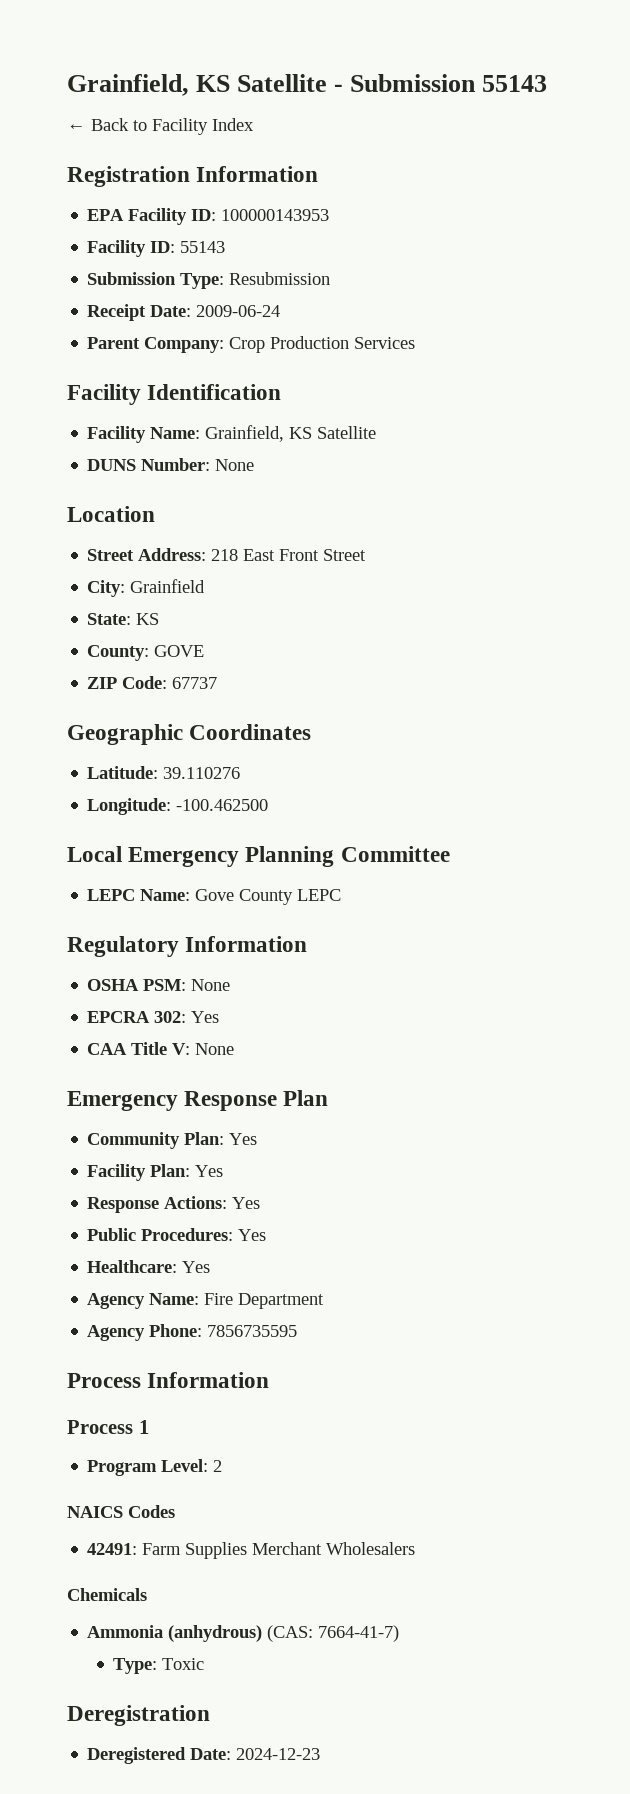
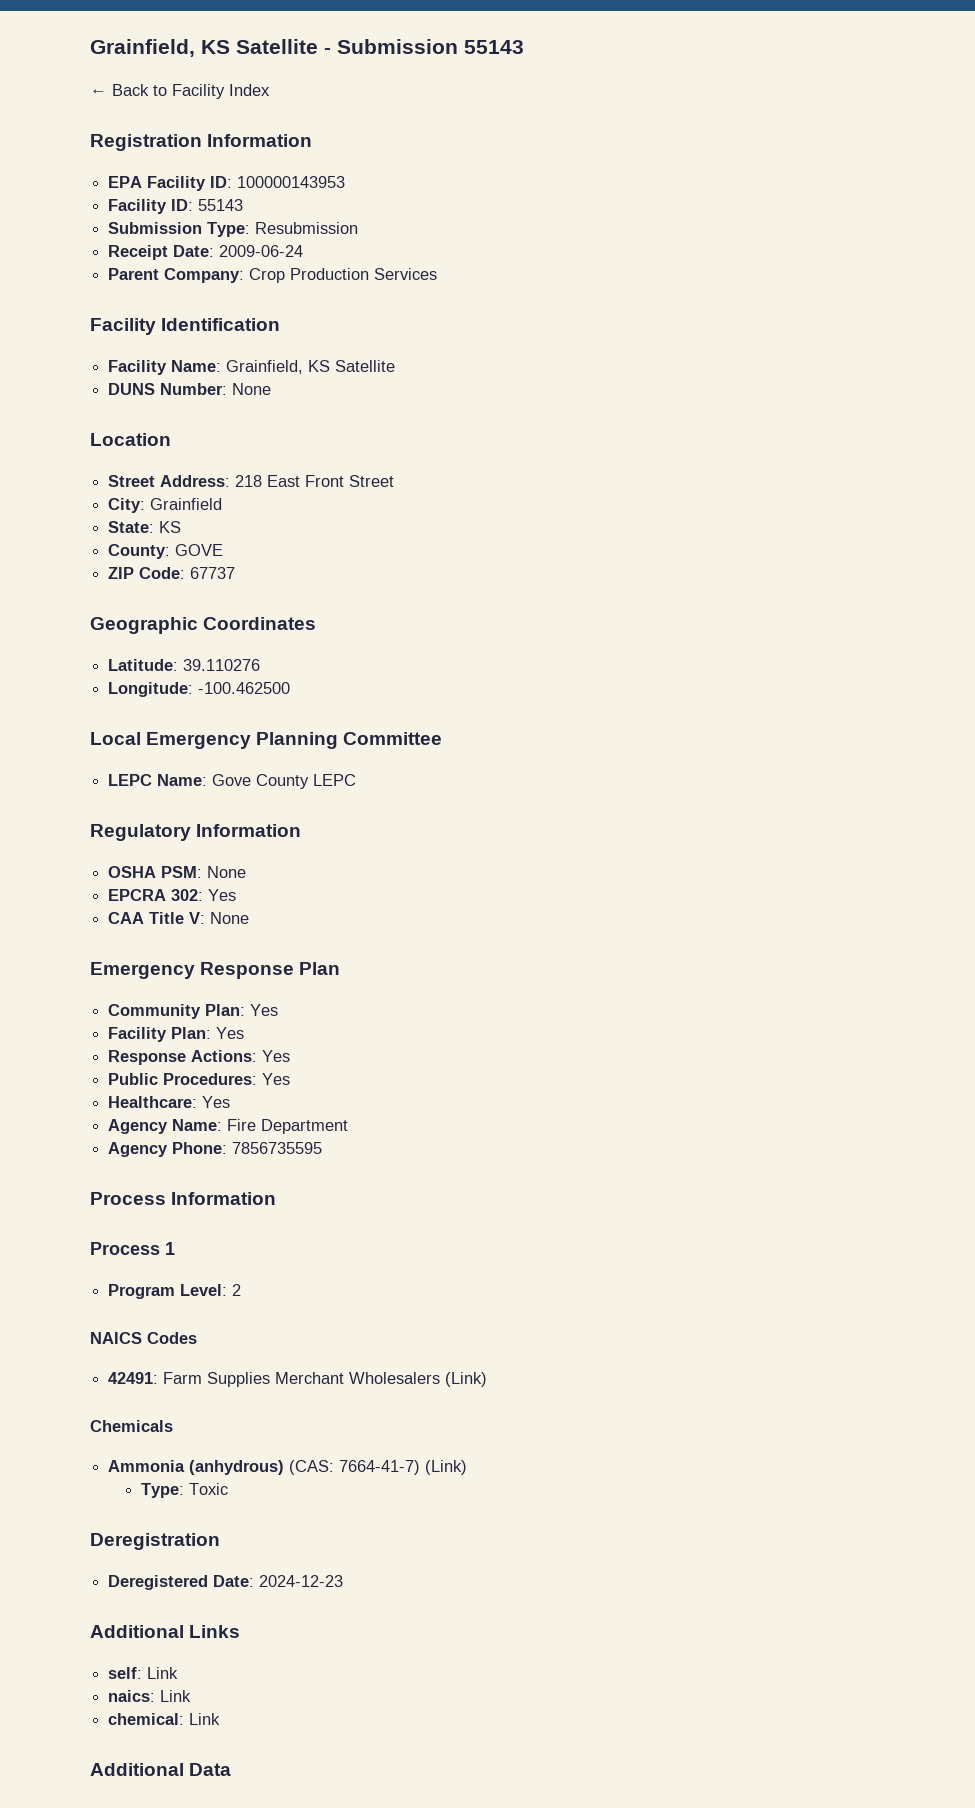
- 42491: Farm Supplies Merchant Wholesalers
+ 42491: Farm Supplies Merchant Wholesalers (Link)
- Ammonia (anhydrous) (CAS: 7664-41-7)
+ Ammonia (anhydrous) (CAS: 7664-41-7) (Link)
+ Additional Links
+ self: Link
+ naics: Link
+ chemical: Link
+ Additional Data

